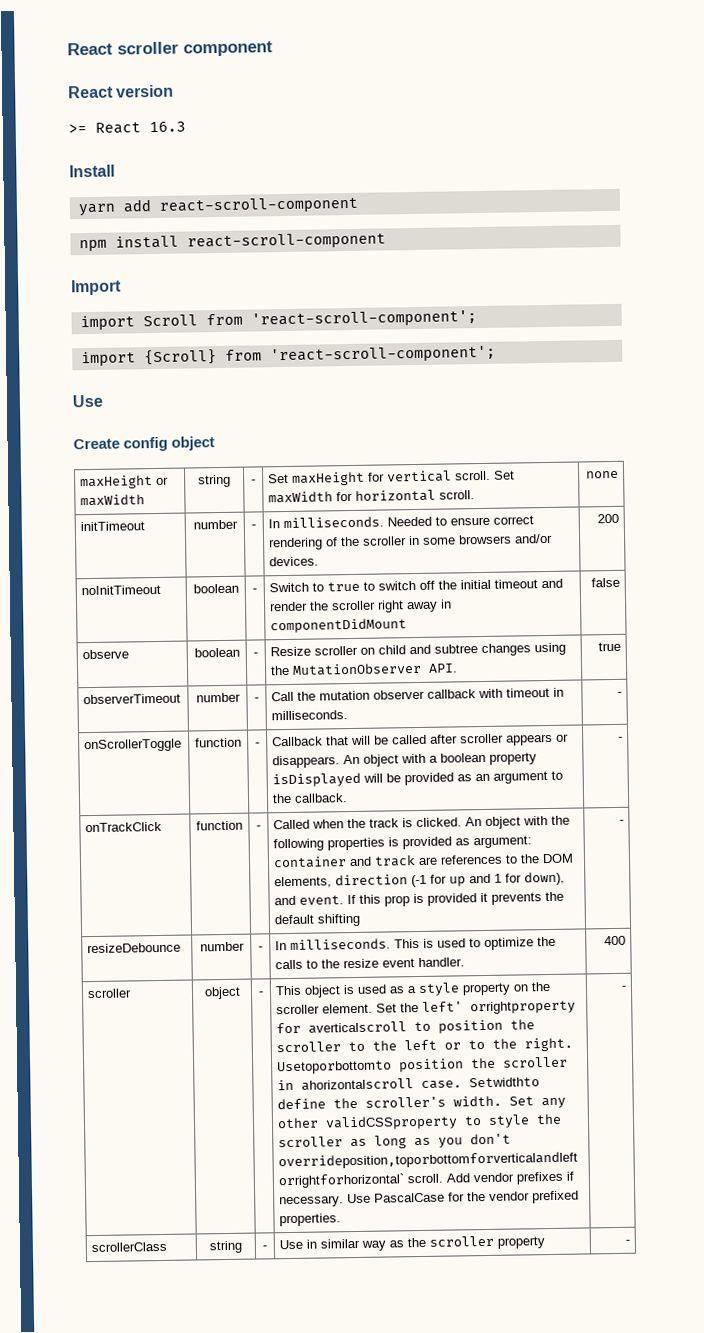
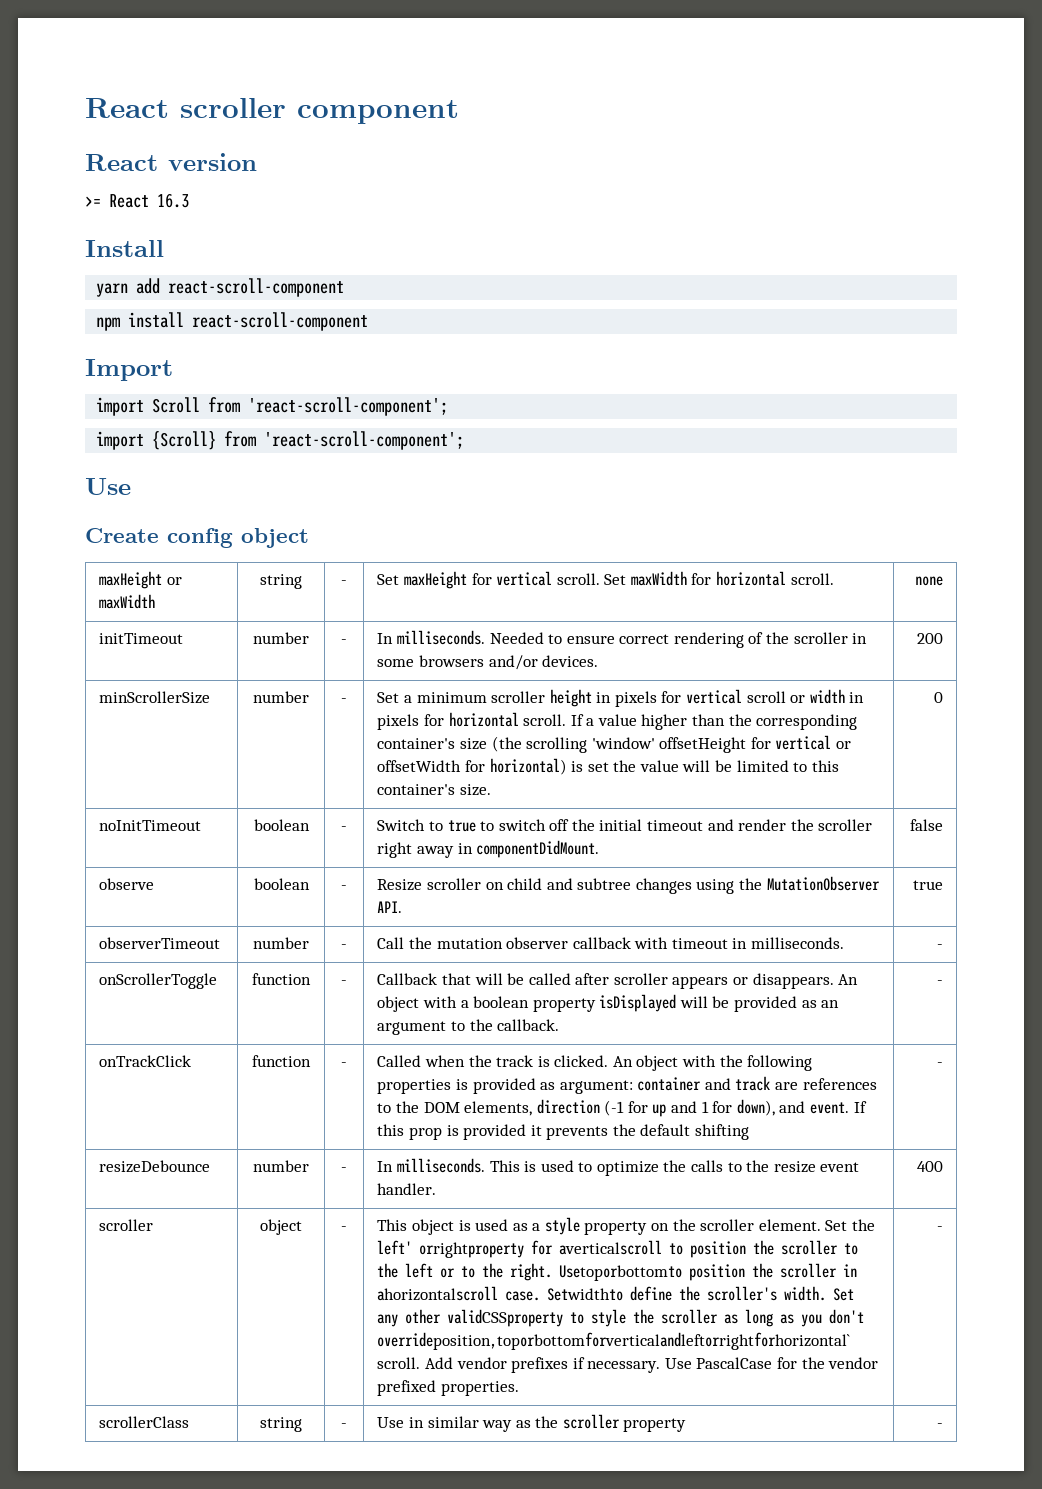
+ minScrollerSize | number | - | Set a minimum scroller height in pixels for vertical scroll or width in pixels for horizontal scroll. If a value higher than the corresponding container's size (the scrolling 'window' offsetHeight for vertical or offsetWidth for horizontal) is set the value will be limited to this container's size. | 0
- noInitTimeout | boolean | - | Switch to true to switch off the initial timeout and render the scroller right away in componentDidMount | false
+ noInitTimeout | boolean | - | Switch to true to switch off the initial timeout and render the scroller right away in componentDidMount. | false

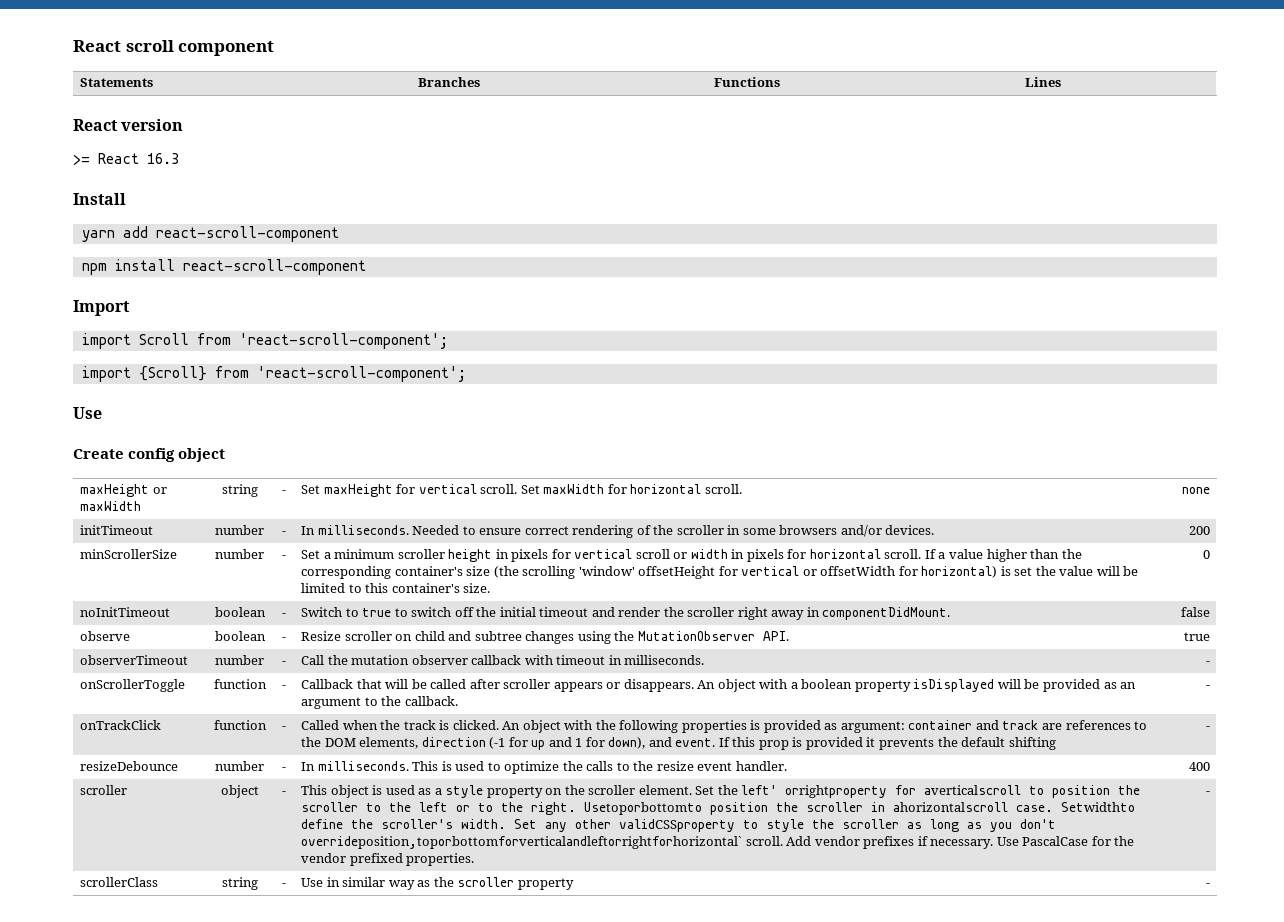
- React scroller component
+ React scroll component
+ Statements | Branches | Functions | Lines

